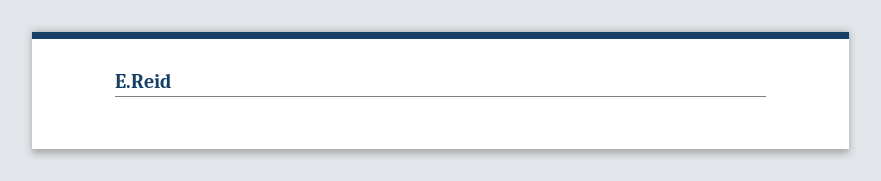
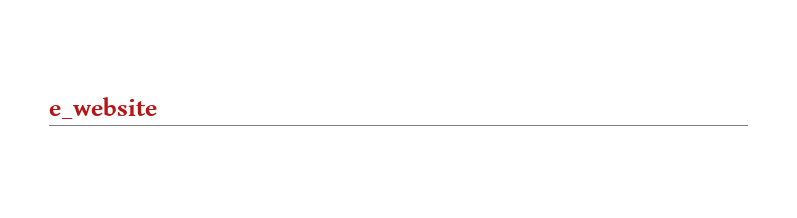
- E.Reid
+ e_website

